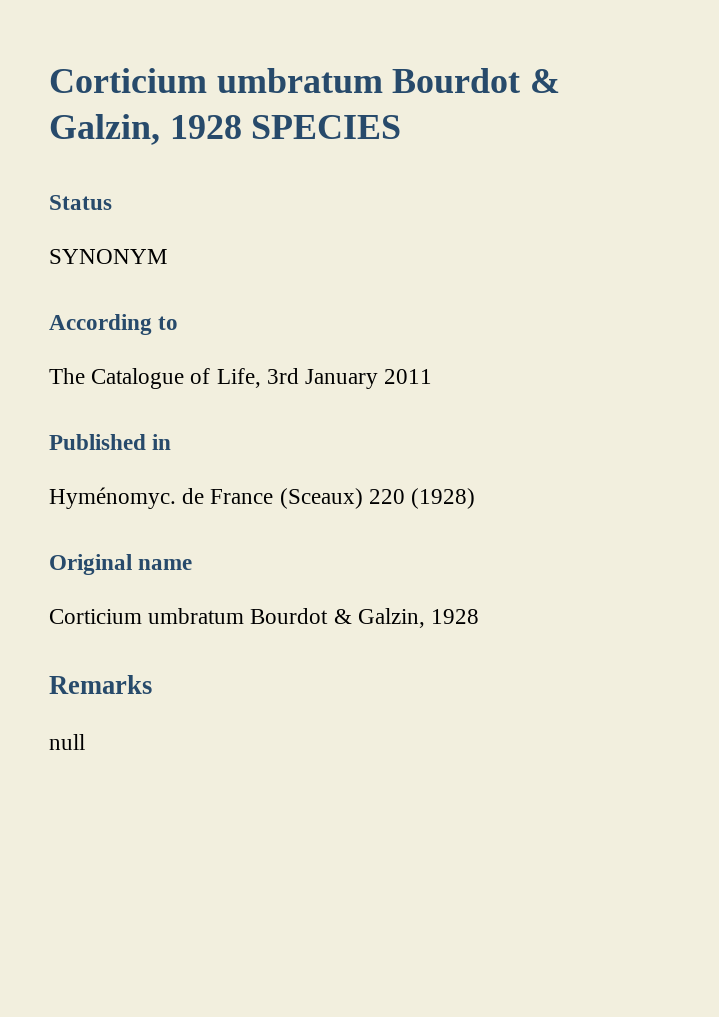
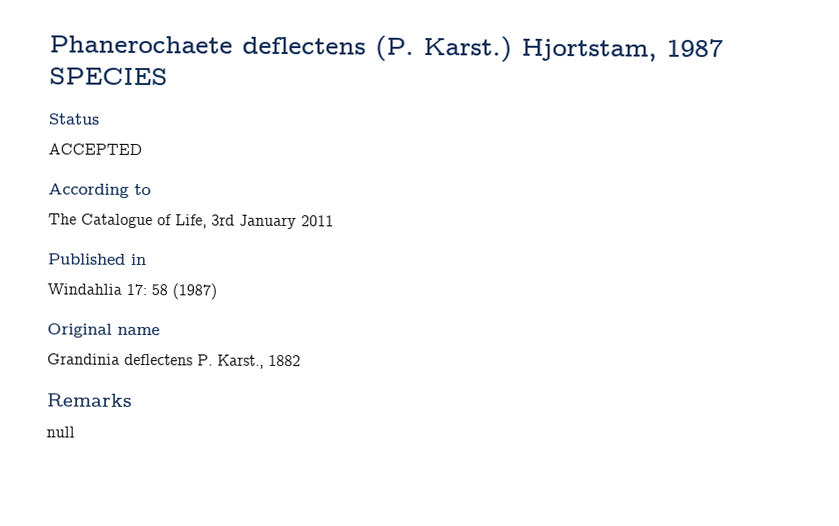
- Corticium umbratum Bourdot & Galzin, 1928 SPECIES
+ Phanerochaete deflectens (P. Karst.) Hjortstam, 1987 SPECIES
- SYNONYM
+ ACCEPTED
- Hyménomyc. de France (Sceaux) 220 (1928)
+ Windahlia 17: 58 (1987)
  Original name
- Corticium umbratum Bourdot & Galzin, 1928
+ Grandinia deflectens P. Karst., 1882

